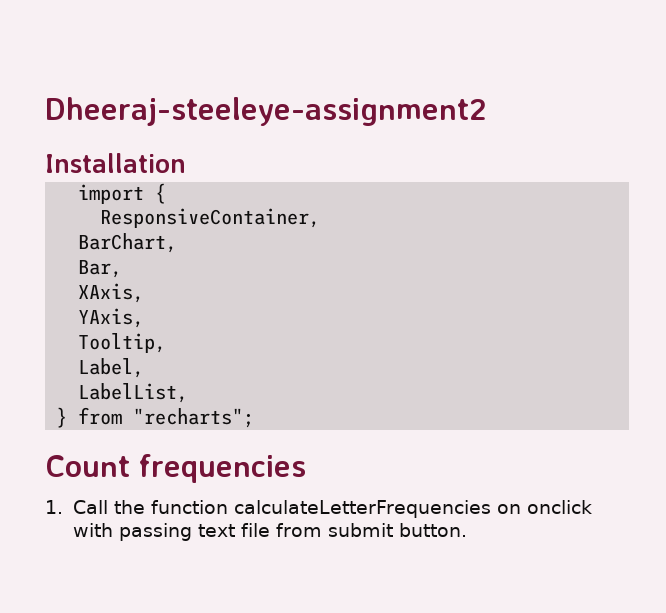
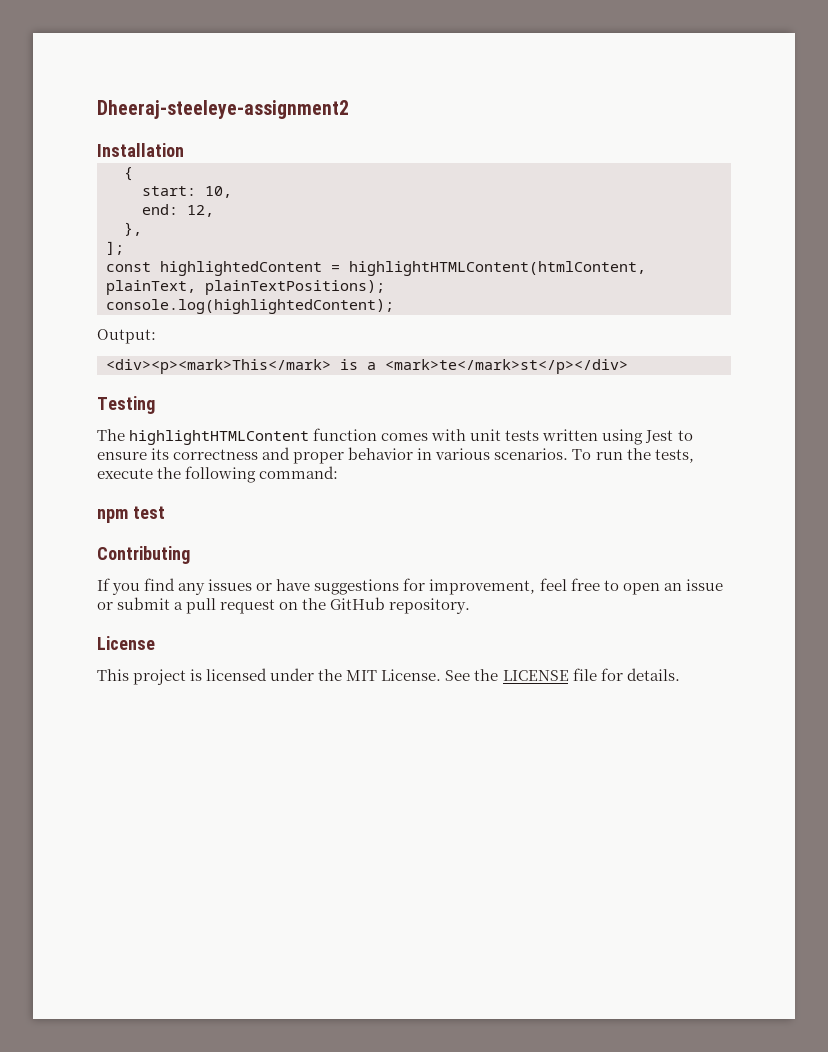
- import {
+ {
- ResponsiveContainer,
- BarChart,
- Bar,
- XAxis,
- YAxis,
- Tooltip,
- Label,
- LabelList,
- } from "recharts";
- Count frequencies
- 1. Call the function calculateLetterFrequencies on onclick with passing text file from submit button.
+ start: 10,
+ end: 12,
+ },
+ ];
+ const highlightedContent = highlightHTMLContent(htmlContent, plainText, plainTextPositions);
+ console.log(highlightedContent);
+ Output:
+ <div><p><mark>This</mark> is a <mark>te</mark>st</p></div>
+ Testing
+ The highlightHTMLContent function comes with unit tests written using Jest to ensure its correctness and proper behavior in various scenarios. To run the tests, execute the following command:
+ npm test
+ Contributing
+ If you find any issues or have suggestions for improvement, feel free to open an issue or submit a pull request on the GitHub repository.
+ License
+ This project is licensed under the MIT License. See the LICENSE file for details.

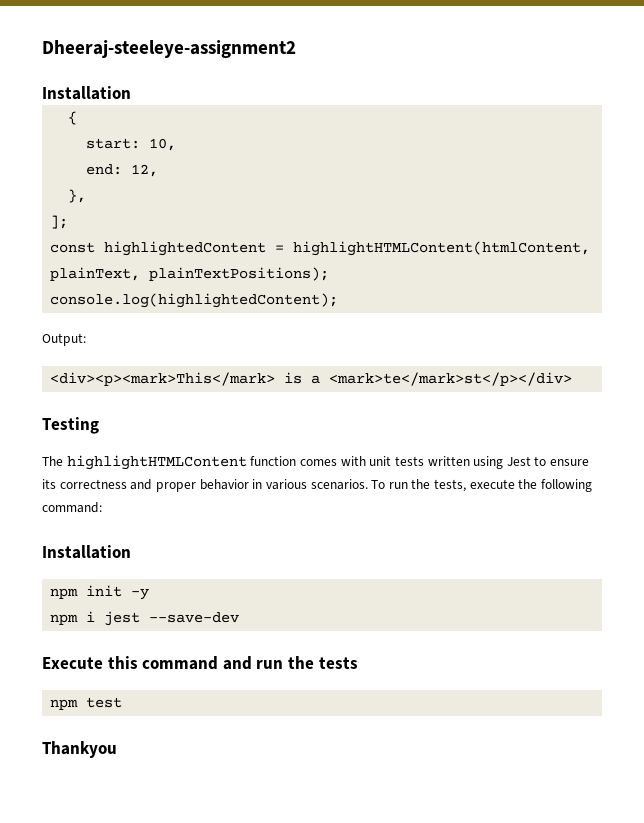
  To run the tests, execute the following command:
+ Installation
+ npm init -y
+ npm i jest --save-dev
+ Execute this command and run the tests
  npm test
- Contributing
- If you find any issues or have suggestions for improvement, feel free to open an issue or submit a pull request on the GitHub repository.
- License
- This project is licensed under the MIT License. See the LICENSE file for details.
+ Thankyou

